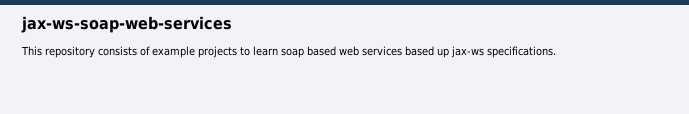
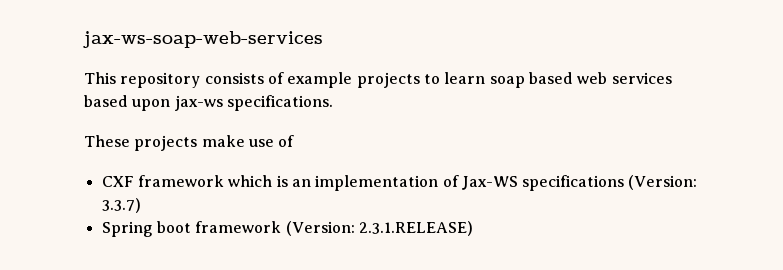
- This repository consists of example projects to learn soap based web services based up jax-ws specifications.
+ This repository consists of example projects to learn soap based web services based upon jax-ws specifications.
+ These projects make use of
+ CXF framework which is an implementation of Jax-WS specifications (Version: 3.3.7)
+ Spring boot framework (Version: 2.3.1.RELEASE)

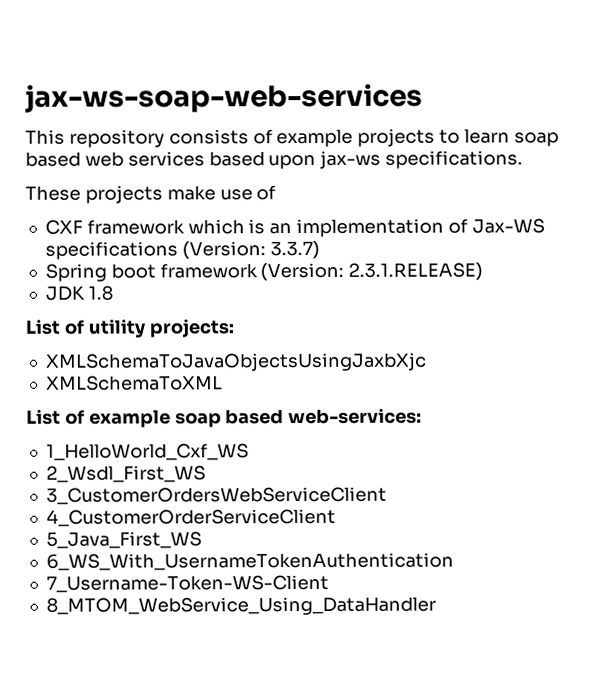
+ JDK 1.8
+ List of utility projects:
+ XMLSchemaToJavaObjectsUsingJaxbXjc
+ XMLSchemaToXML
+ List of example soap based web-services:
+ 1_HelloWorld_Cxf_WS
+ 2_Wsdl_First_WS
+ 3_CustomerOrdersWebServiceClient
+ 4_CustomerOrderServiceClient
+ 5_Java_First_WS
+ 6_WS_With_UsernameTokenAuthentication
+ 7_Username-Token-WS-Client
+ 8_MTOM_WebService_Using_DataHandler

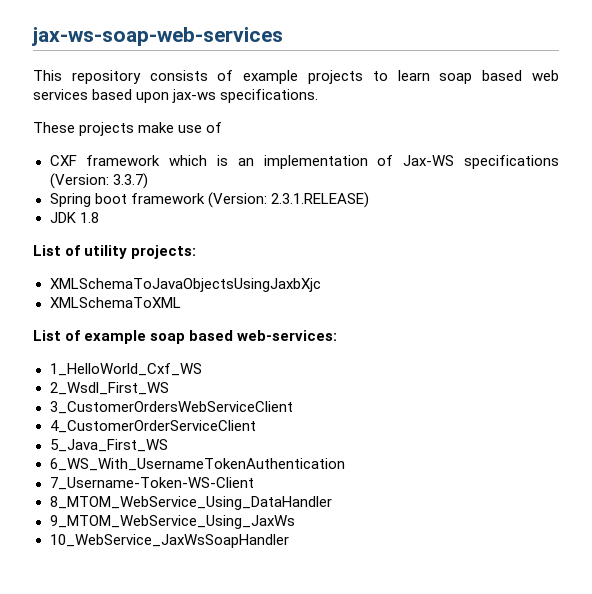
+ 9_MTOM_WebService_Using_JaxWs
+ 10_WebService_JaxWsSoapHandler

